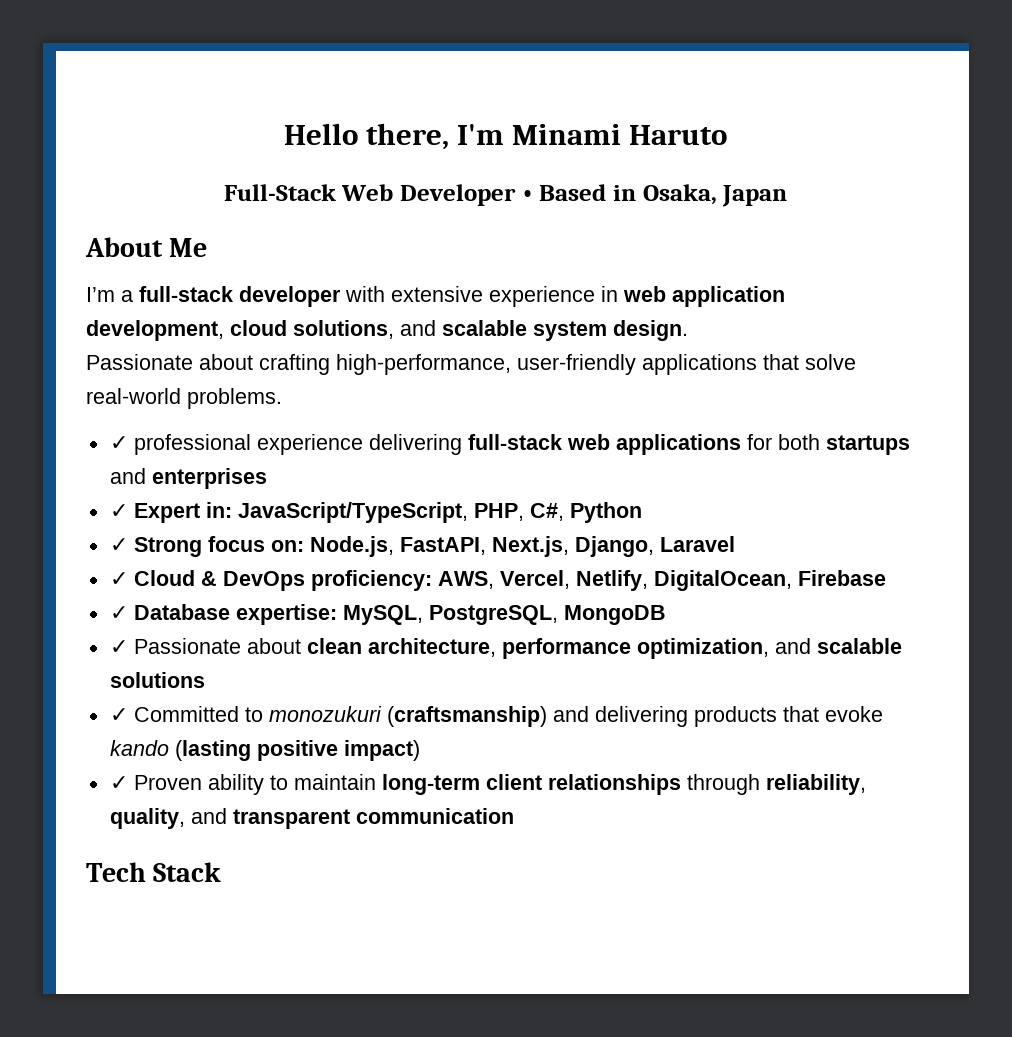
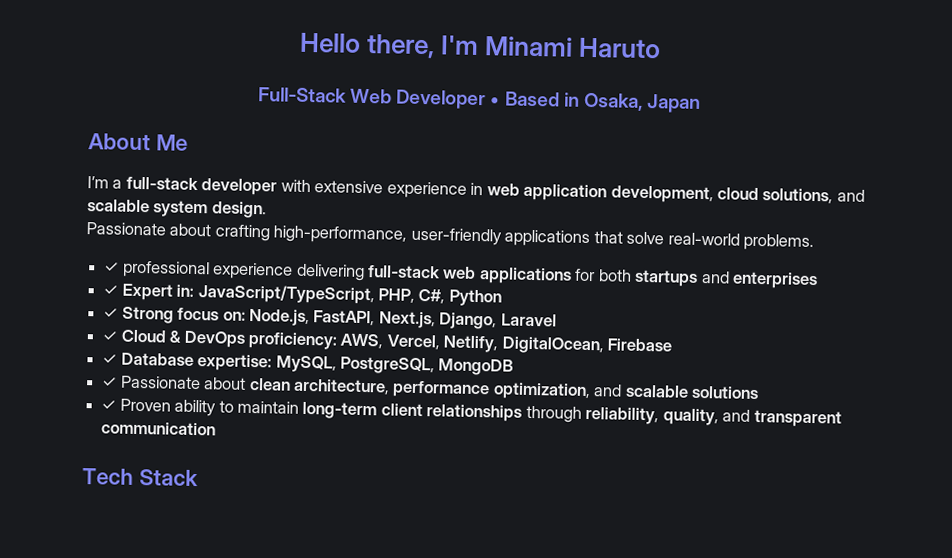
- ✓ Committed to monozukuri (craftsmanship) and delivering products that evoke kando (lasting positive impact)

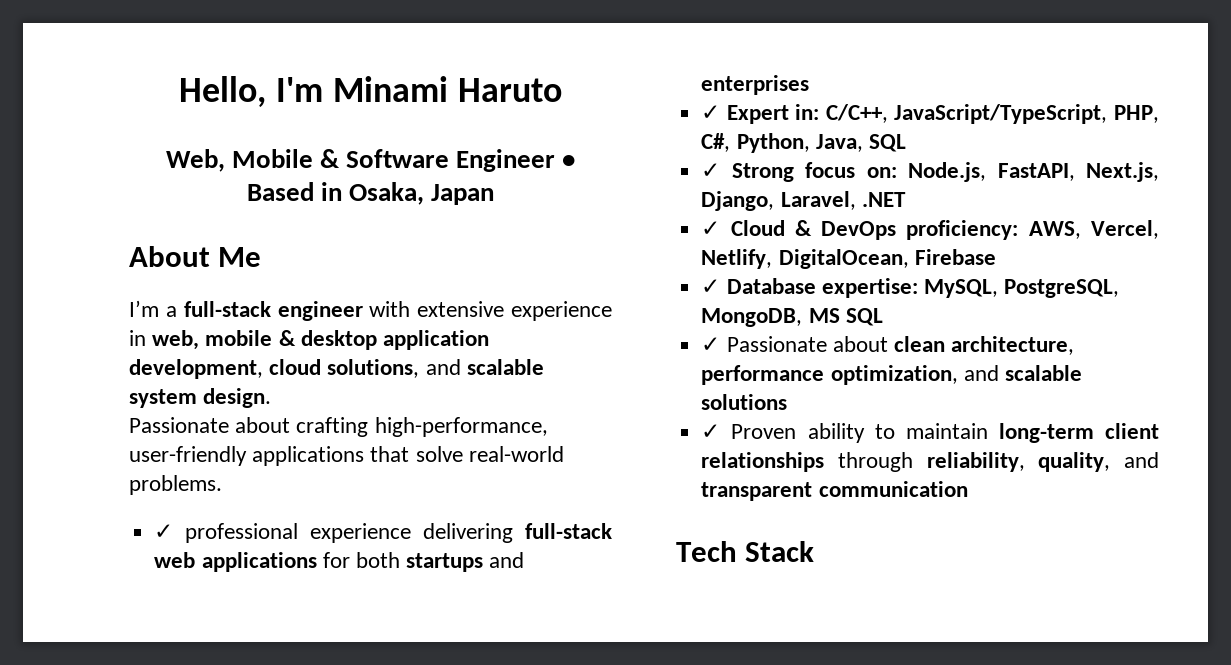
- Hello there, I'm Minami Haruto
+ Hello, I'm Minami Haruto
- Full-Stack Web Developer • Based in Osaka, Japan
+ Web, Mobile & Software Engineer • Based in Osaka, Japan
- I’m a full-stack developer with extensive experience in web application development, cloud solutions, and scalable system design.
+ I’m a full-stack engineer with extensive experience in web, mobile & desktop application development, cloud solutions, and scalable system design.
- ✓ Expert in: JavaScript/TypeScript, PHP, C#, Python
+ ✓ Expert in: C/C++, JavaScript/TypeScript, PHP, C#, Python, Java, SQL
- ✓ Strong focus on: Node.js, FastAPI, Next.js, Django, Laravel
+ ✓ Strong focus on: Node.js, FastAPI, Next.js, Django, Laravel, .NET
- ✓ Database expertise: MySQL, PostgreSQL, MongoDB
+ ✓ Database expertise: MySQL, PostgreSQL, MongoDB, MS SQL

